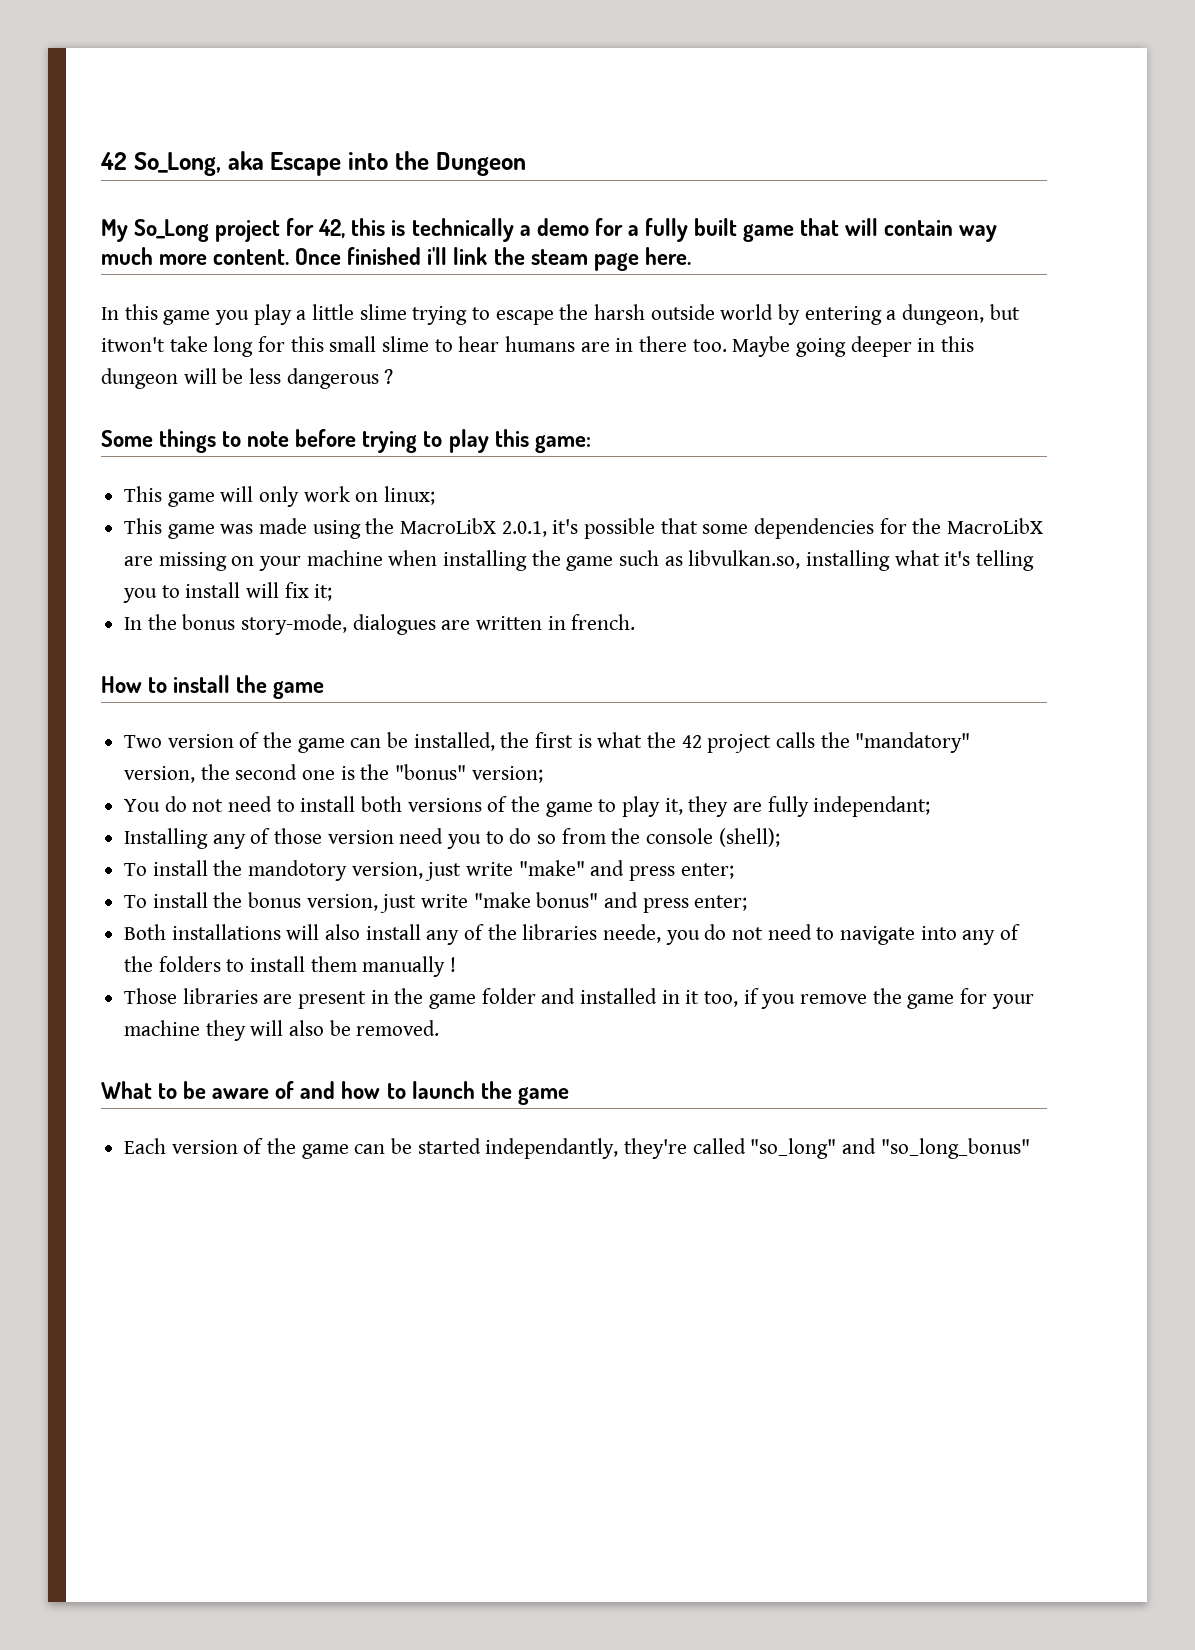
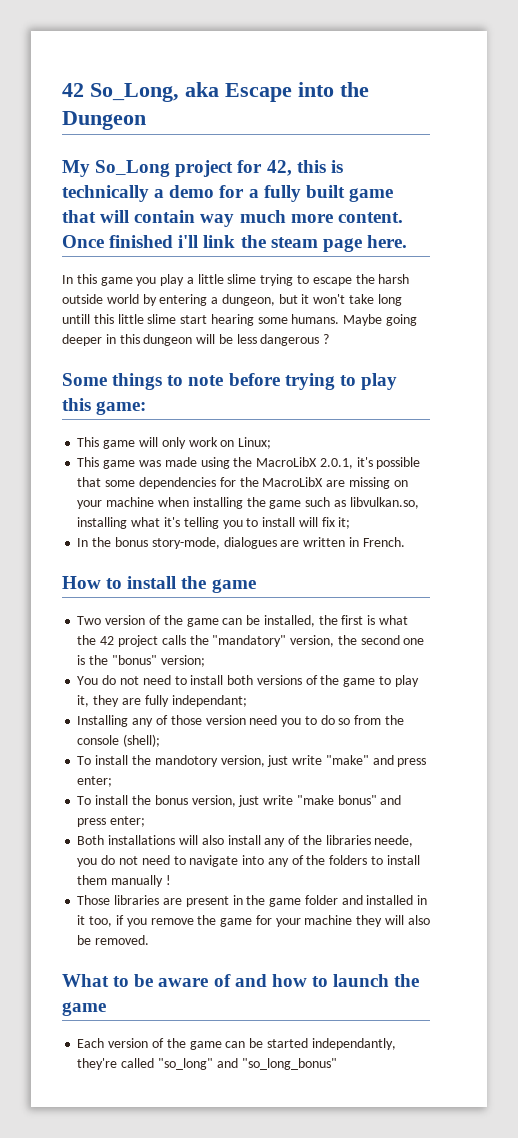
- In this game you play a little slime trying to escape the harsh outside world by entering a dungeon, but itwon't take long for this small slime to hear humans are in there too.
+ In this game you play a little slime trying to escape the harsh outside world by entering a dungeon, but it won't take long untill this little slime start hearing some humans.
- This game will only work on linux;
+ This game will only work on Linux;
- In the bonus story-mode, dialogues are written in french.
+ In the bonus story-mode, dialogues are written in French.

